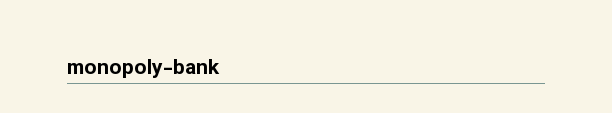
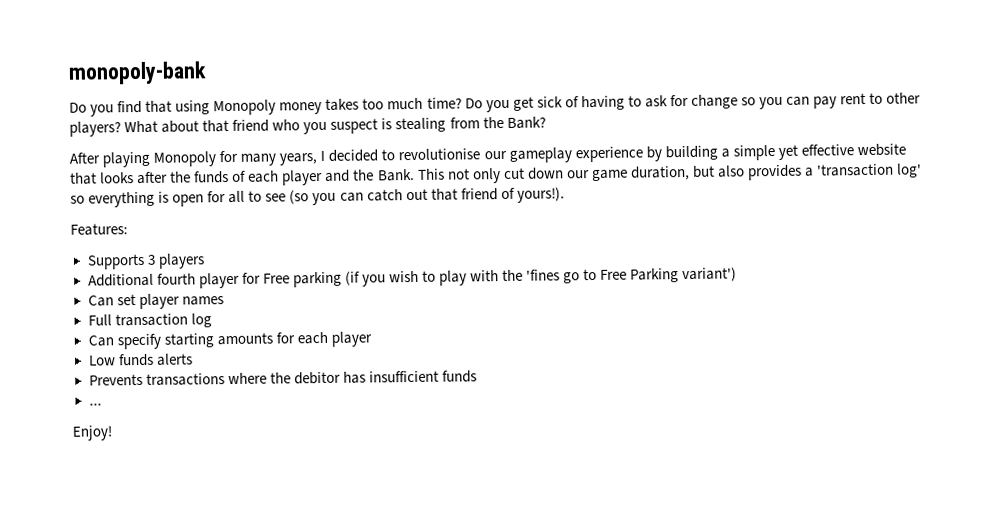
+ Do you find that using Monopoly money takes too much time? Do you get sick of having to ask for change so you can pay rent to other players? What about that friend who you suspect is stealing from the Bank?
+ After playing Monopoly for many years, I decided to revolutionise our gameplay experience by building a simple yet effective website that looks after the funds of each player and the Bank. This not only cut down our game duration, but also provides a 'transaction log' so everything is open for all to see (so you can catch out that friend of yours!).
+ Features:
+ Supports 3 players
+ Additional fourth player for Free parking (if you wish to play with the 'fines go to Free Parking variant')
+ Can set player names
+ Full transaction log
+ Can specify starting amounts for each player
+ Low funds alerts
+ Prevents transactions where the debitor has insufficient funds
+ ...
+ Enjoy!

